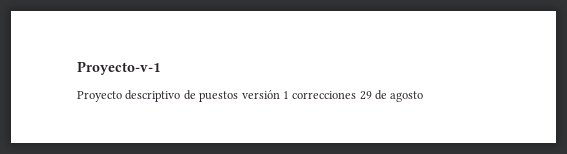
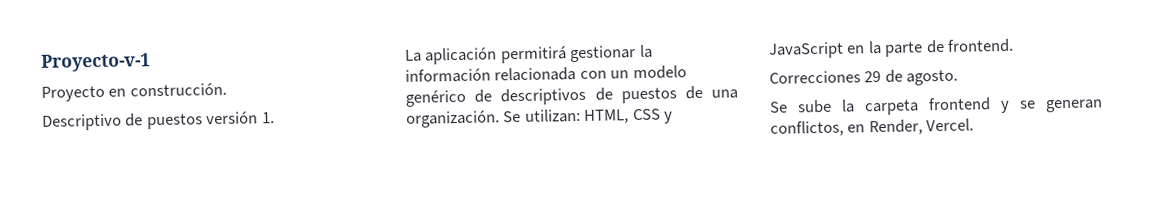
- Proyecto descriptivo de puestos versión 1 correcciones 29 de agosto
+ Proyecto en construcción.
+ Descriptivo de puestos versión 1.
+ La aplicación permitirá gestionar la información relacionada con un modelo genérico de descriptivos de puestos de una organización. Se utilizan: HTML, CSS y JavaScript en la parte de frontend.
+ Correcciones 29 de agosto.
+ Se sube la carpeta frontend y se generan conflictos, en Render, Vercel.

